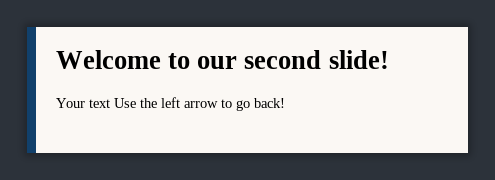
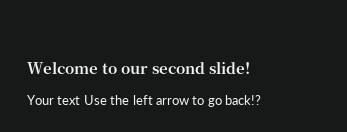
- Your text Use the left arrow to go back!
+ Your text Use the left arrow to go back!?

